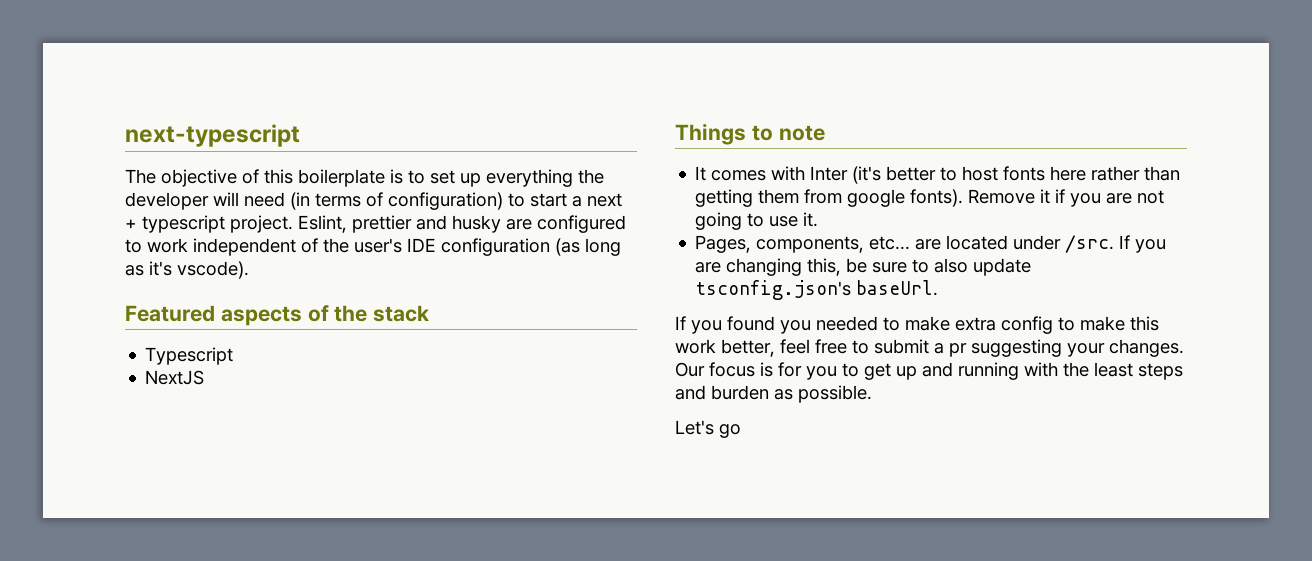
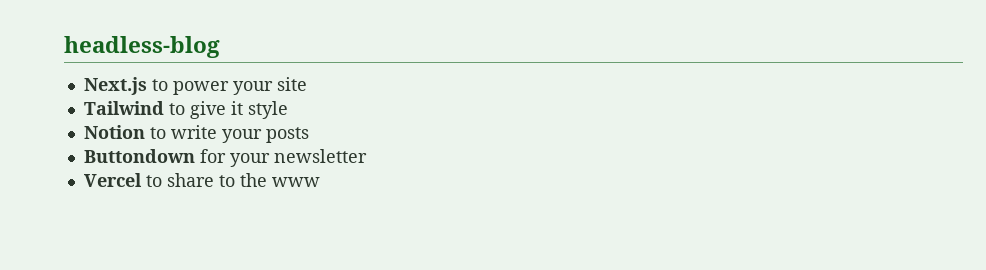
- next-typescript
- The objective of this boilerplate is to set up everything the developer will need (in terms of configuration) to start a next + typescript project. Eslint, prettier and husky are configured to work independent of the user's IDE configuration (as long as it's vscode).
- Featured aspects of the stack
- Typescript
- NextJS
- Things to note
- It comes with Inter (it's better to host fonts here rather than getting them from google fonts). Remove it if you are not going to use it.
- Pages, components, etc... are located under /src. If you are changing this, be sure to also update tsconfig.json's baseUrl.
- If you found you needed to make extra config to make this work better, feel free to submit a pr suggesting your changes. Our focus is for you to get up and running with the least steps and burden as possible.
- Let's go
+ headless-blog
+ Next.js to power your site
+ Tailwind to give it style
+ Notion to write your posts
+ Buttondown for your newsletter
+ Vercel to share to the www

